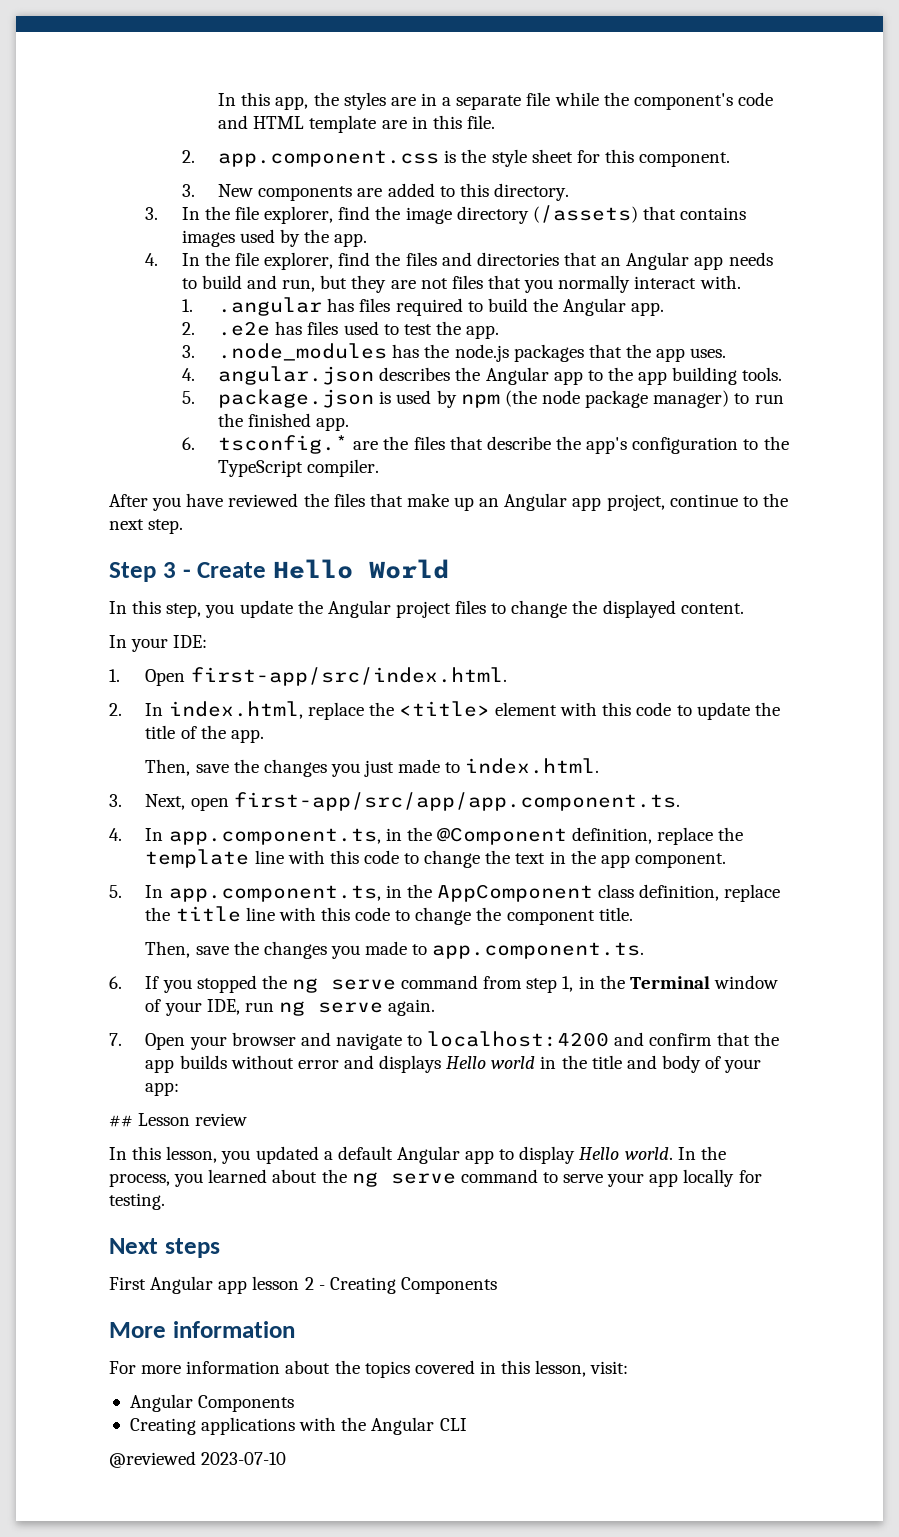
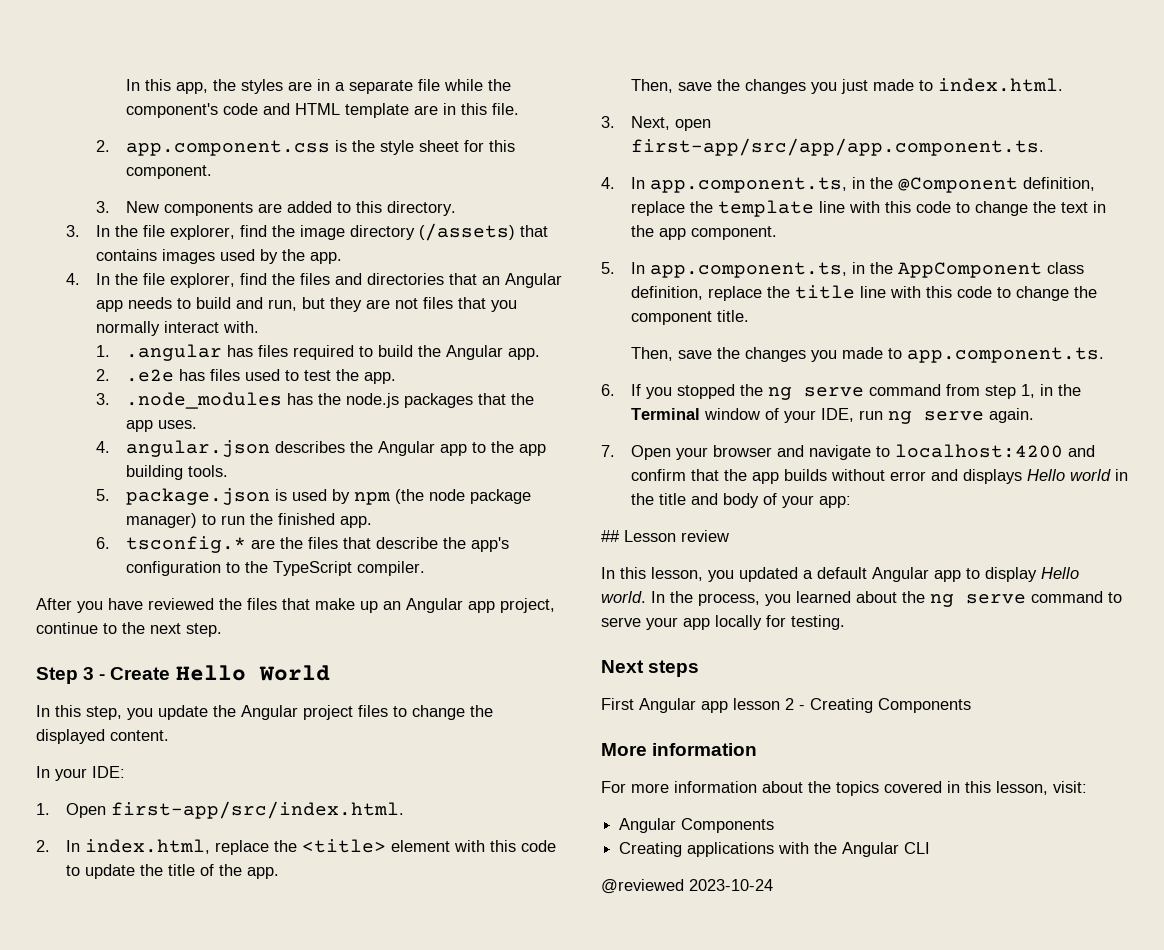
- @reviewed 2023-07-10
+ @reviewed 2023-10-24

